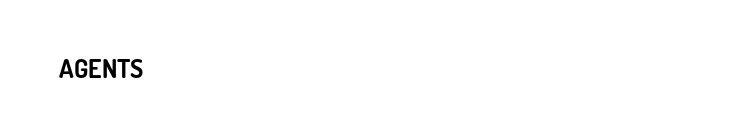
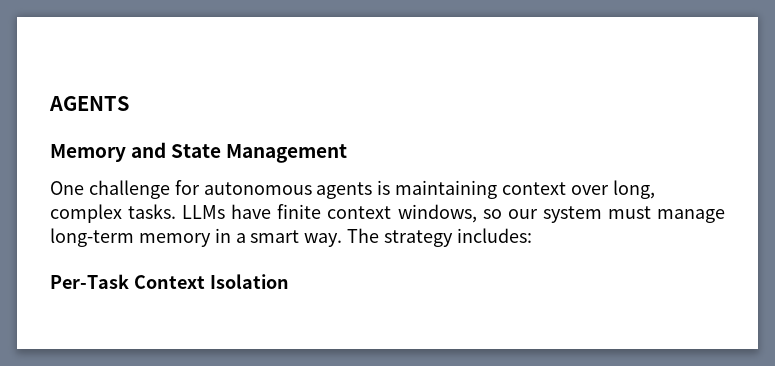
+ Memory and State Management
+ One challenge for autonomous agents is maintaining context over long, complex tasks. LLMs have finite context windows, so our system must manage long-term memory in a smart way. The strategy includes:
+ Per-Task Context Isolation

